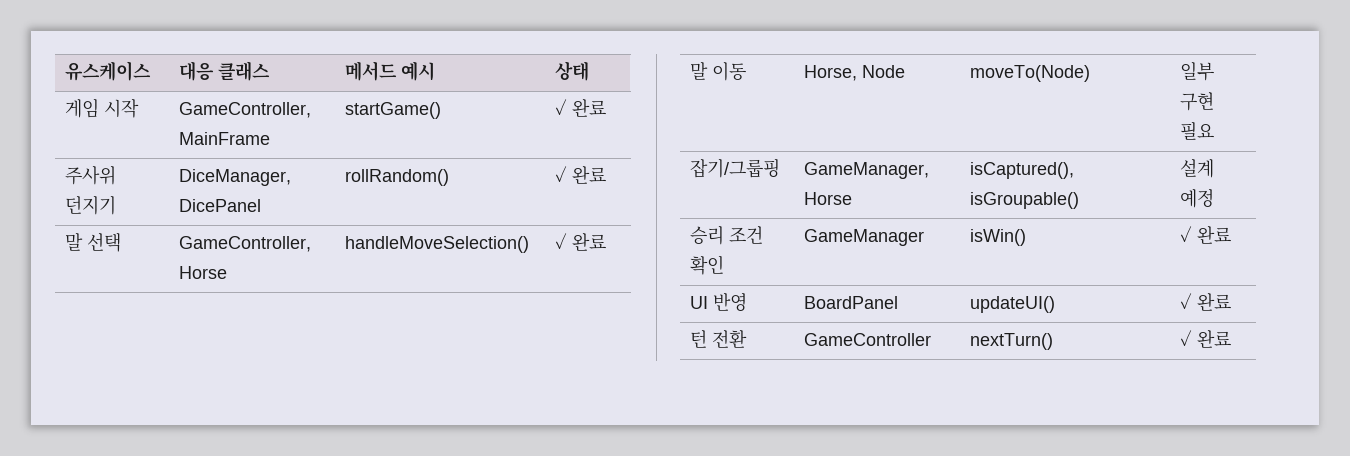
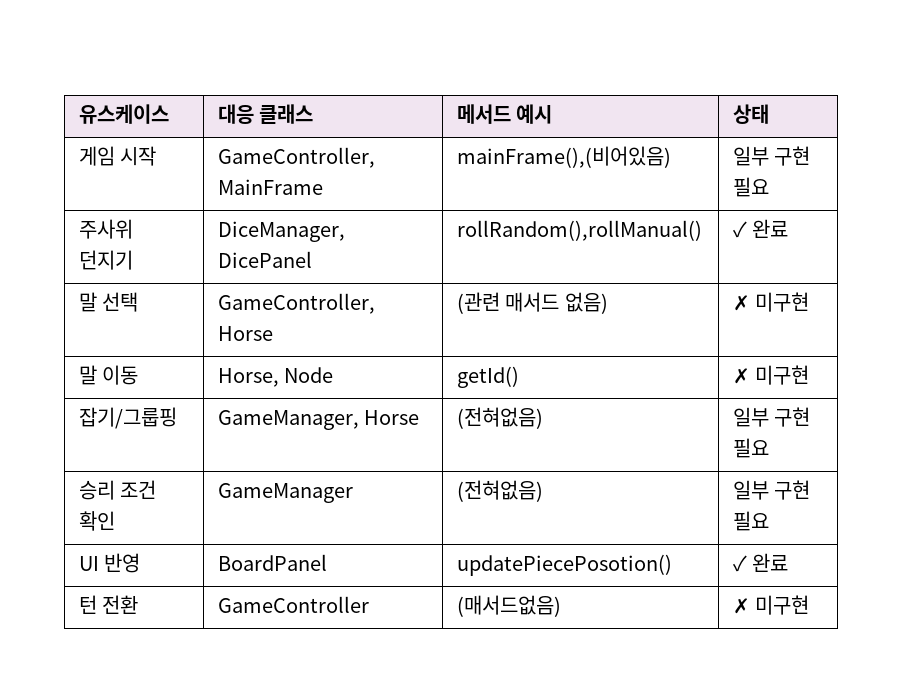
- 게임 시작 | GameController, MainFrame | startGame() | ✓ 완료
+ 게임 시작 | GameController, MainFrame | mainFrame(),(비어있음) | 일부 구현 필요
- 주사위 던지기 | DiceManager, DicePanel | rollRandom() | ✓ 완료
+ 주사위 던지기 | DiceManager, DicePanel | rollRandom(),rollManual() | ✓ 완료
- 말 선택 | GameController, Horse | handleMoveSelection() | ✓ 완료
+ 말 선택 | GameController, Horse | (관련 매서드 없음) | ✗ 미구현
- 말 이동 | Horse, Node | moveTo(Node) | 일부 구현 필요
+ 말 이동 | Horse, Node | getId() | ✗ 미구현
- 잡기/그룹핑 | GameManager, Horse | isCaptured(), isGroupable() | 설계 예정
+ 잡기/그룹핑 | GameManager, Horse | (전혀없음) | 일부 구현 필요
- 승리 조건 확인 | GameManager | isWin() | ✓ 완료
+ 승리 조건 확인 | GameManager | (전혀없음) | 일부 구현 필요
- UI 반영 | BoardPanel | updateUI() | ✓ 완료
+ UI 반영 | BoardPanel | updatePiecePosotion() | ✓ 완료
- 턴 전환 | GameController | nextTurn() | ✓ 완료
+ 턴 전환 | GameController | (매서드없음) | ✗ 미구현

